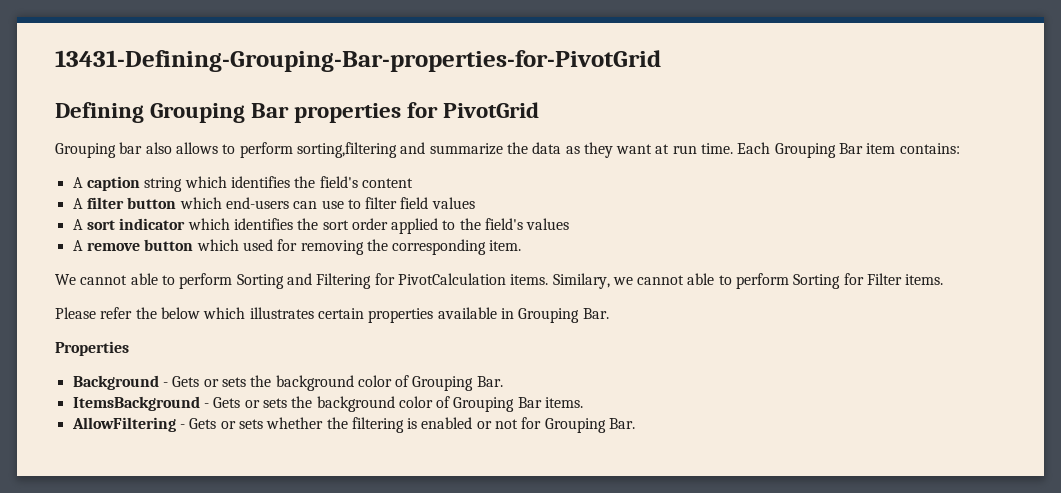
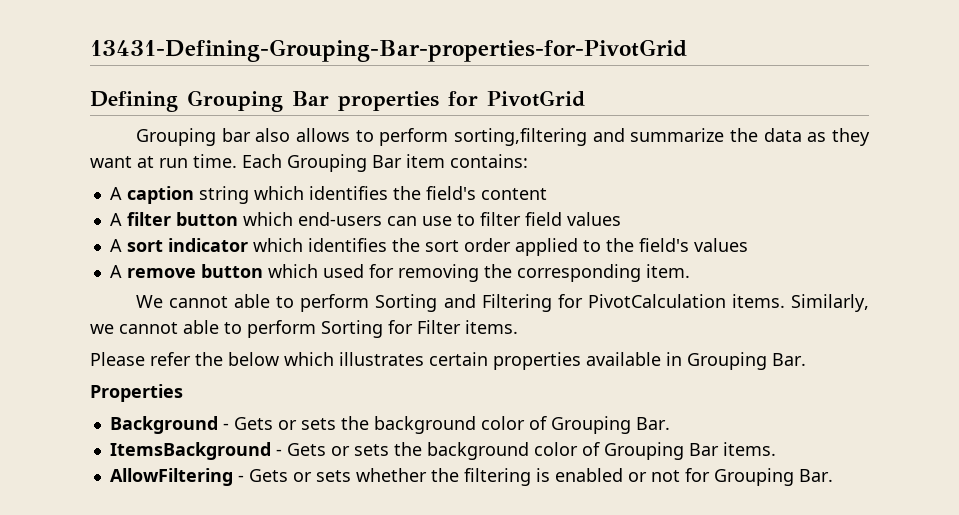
- Similary, we cannot able to perform Sorting for Filter items.
+ Similarly, we cannot able to perform Sorting for Filter items.

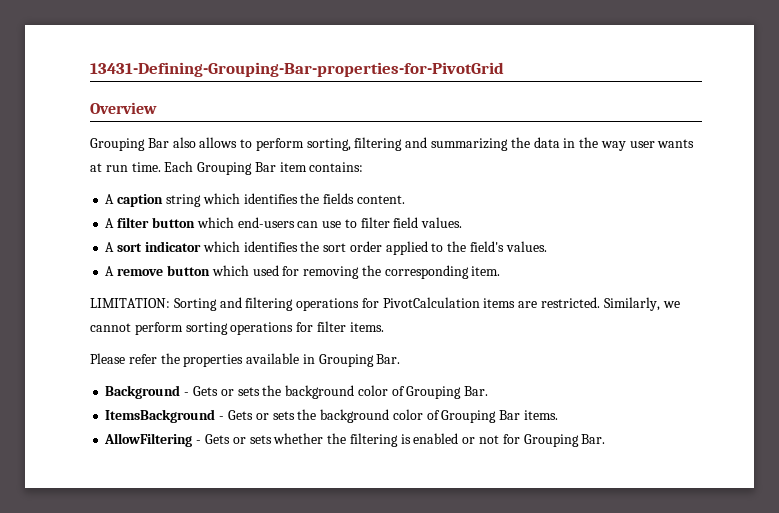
- Defining Grouping Bar properties for PivotGrid
- Grouping bar also allows to perform sorting,filtering and summarize the data as they want at run time.
+ Overview
+ Grouping Bar also allows to perform sorting, filtering and summarizing the data in the way user wants at run time.
- A caption string which identifies the field's content
+ A caption string which identifies the fields content.
- A filter button which end-users can use to filter field values
+ A filter button which end-users can use to filter field values.
- A sort indicator which identifies the sort order applied to the field's values
+ A sort indicator which identifies the sort order applied to the field's values.
- We cannot able to perform Sorting and Filtering for PivotCalculation items. Similarly, we cannot able to perform Sorting for Filter items.
+ LIMITATION: Sorting and filtering operations for PivotCalculation items are restricted. Similarly, we cannot perform sorting operations for filter items.
- Please refer the below which illustrates certain properties available in Grouping Bar.
+ Please refer the properties available in Grouping Bar.
- Properties

